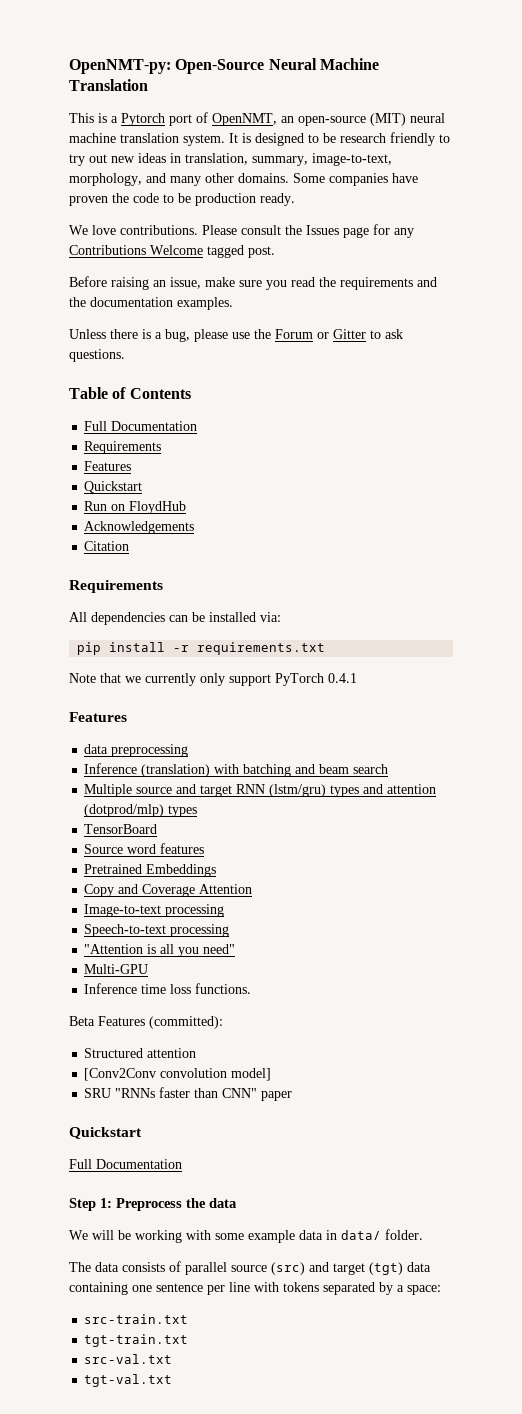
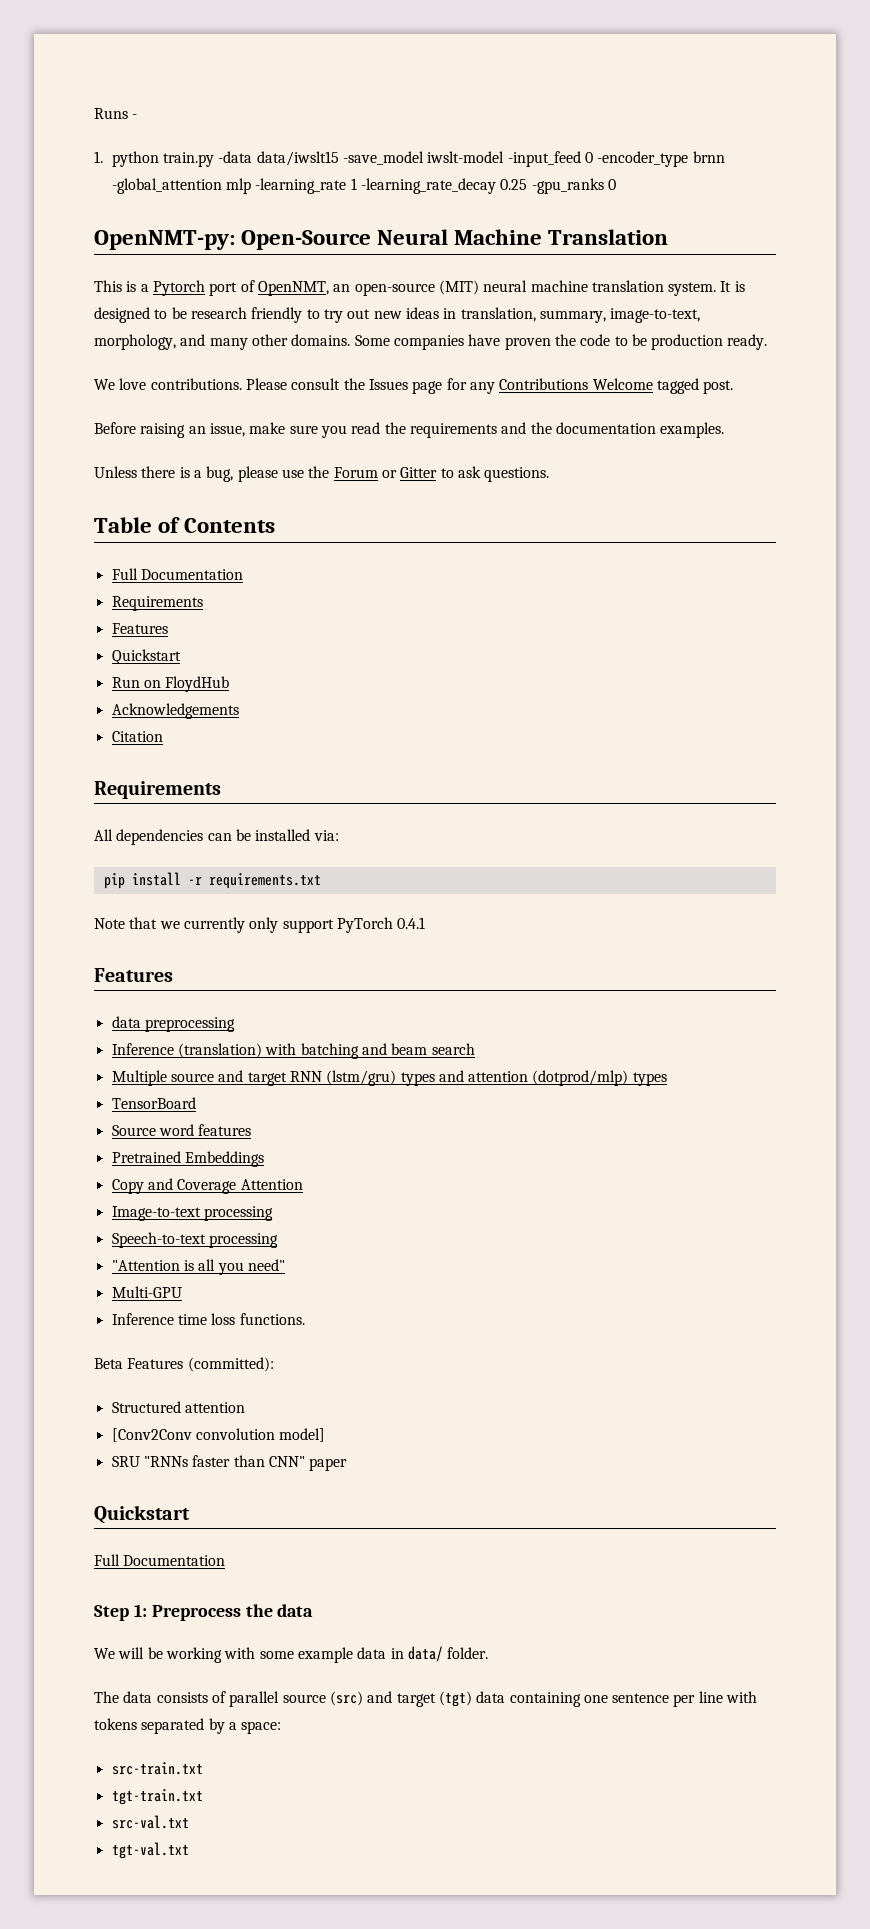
+ Runs -
+ 1. python train.py -data data/iwslt15 -save_model iwslt-model -input_feed 0 -encoder_type brnn -global_attention mlp -learning_rate 1 -learning_rate_decay 0.25 -gpu_ranks 0

